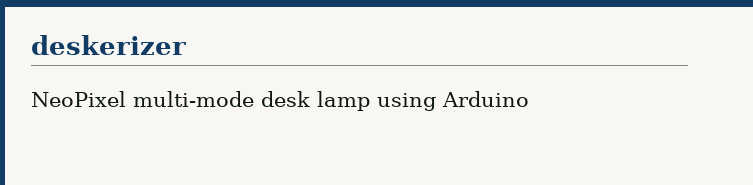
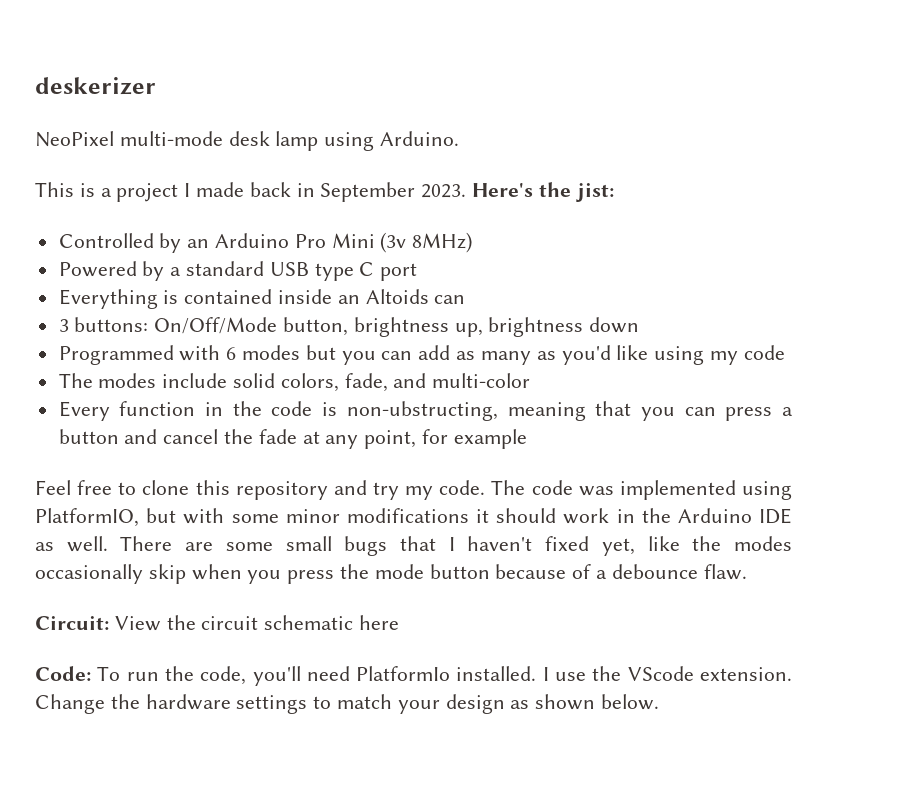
- NeoPixel multi-mode desk lamp using Arduino
+ NeoPixel multi-mode desk lamp using Arduino.
+ This is a project I made back in September 2023. Here's the jist:
+ Controlled by an Arduino Pro Mini (3v 8MHz)
+ Powered by a standard USB type C port
+ Everything is contained inside an Altoids can
+ 3 buttons: On/Off/Mode button, brightness up, brightness down
+ Programmed with 6 modes but you can add as many as you'd like using my code
+ The modes include solid colors, fade, and multi-color
+ Every function in the code is non-ubstructing, meaning that you can press a button and cancel the fade at any point, for example
+ Feel free to clone this repository and try my code. The code was implemented using PlatformIO, but with some minor modifications it should work in the Arduino IDE as well. There are some small bugs that I haven't fixed yet, like the modes occasionally skip when you press the mode button because of a debounce flaw.
+ Circuit: View the circuit schematic here
+ Code: To run the code, you'll need PlatformIo installed. I use the VScode extension. Change the hardware settings to match your design as shown below.

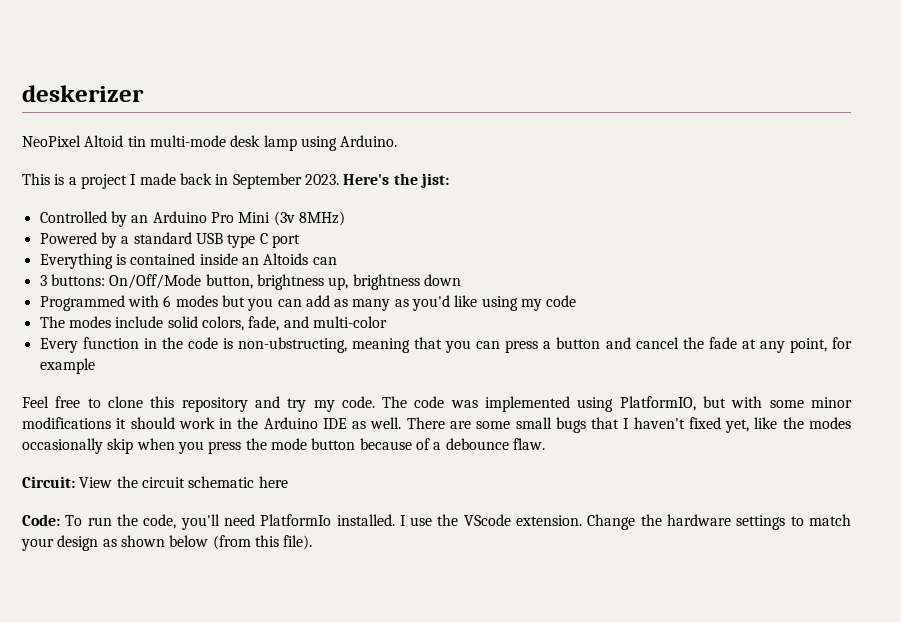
- NeoPixel multi-mode desk lamp using Arduino.
+ NeoPixel Altoid tin multi-mode desk lamp using Arduino.
- Change the hardware settings to match your design as shown below.
+ Change the hardware settings to match your design as shown below (from this file).

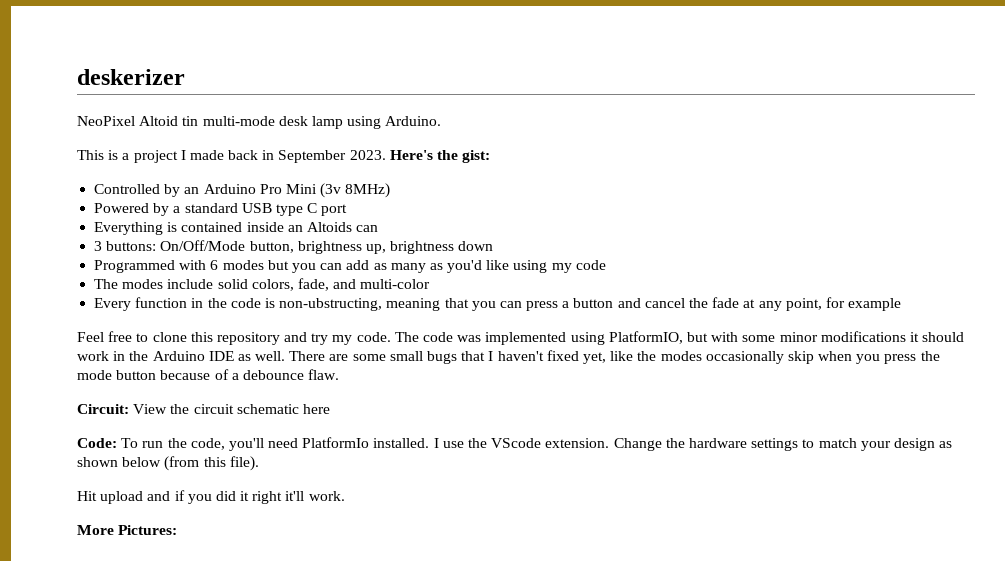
- Here's the jist:
+ Here's the gist:
+ Hit upload and if you did it right it'll work.
+ More Pictures:

